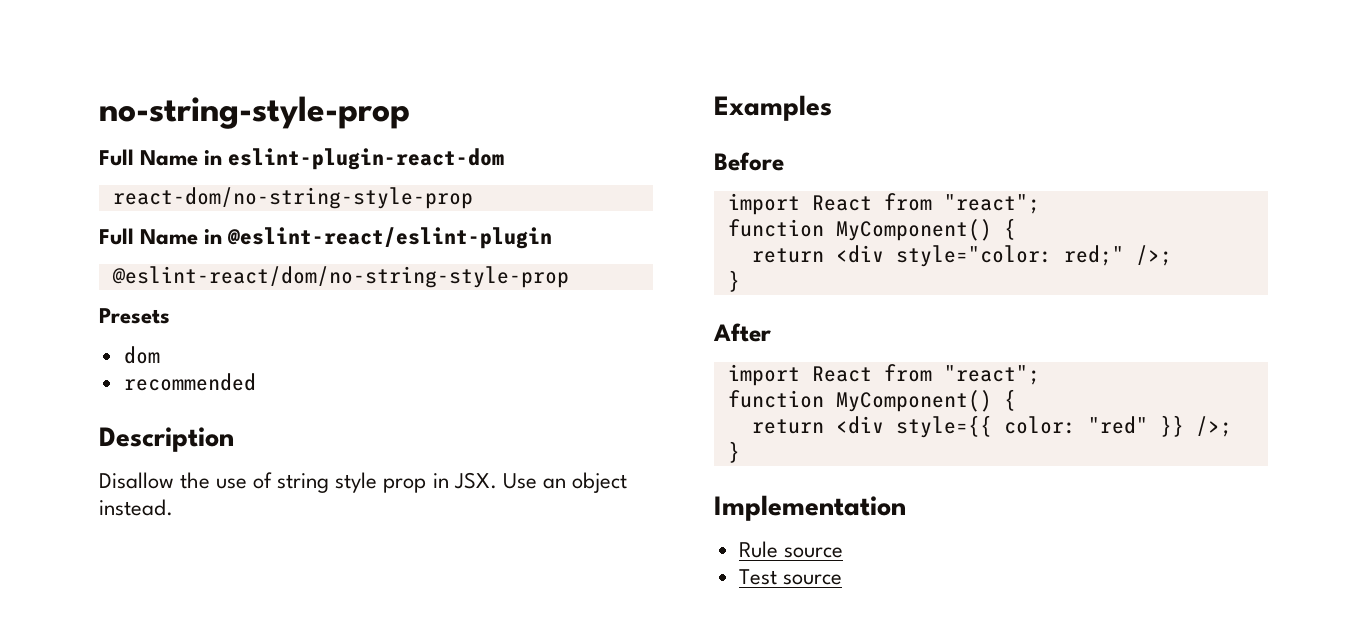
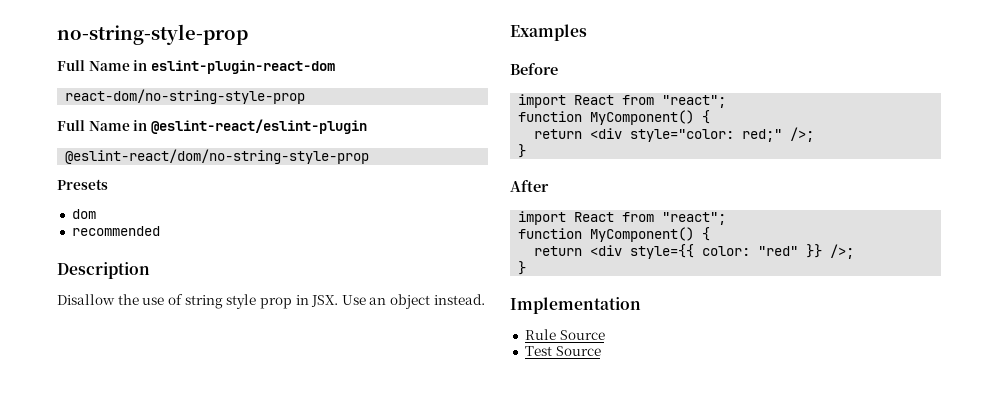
- Rule source
+ Rule Source
- Test source
+ Test Source

